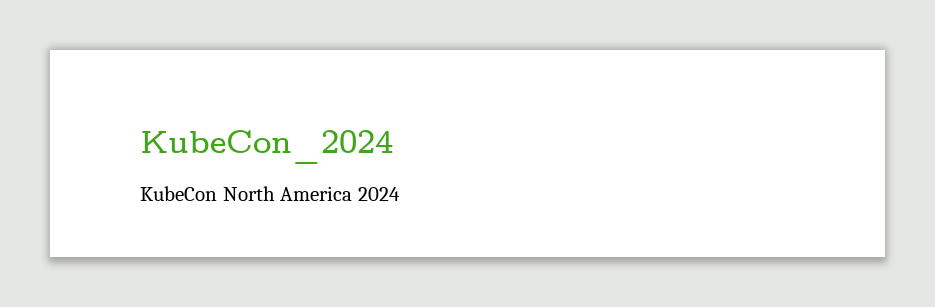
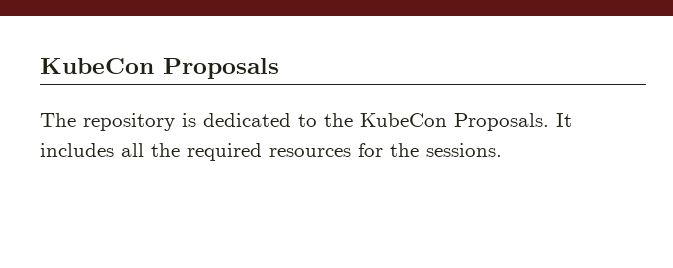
- KubeCon_2024
- KubeCon North America 2024
+ KubeCon Proposals
+ The repository is dedicated to the KubeCon Proposals. It includes all the required resources for the sessions.

